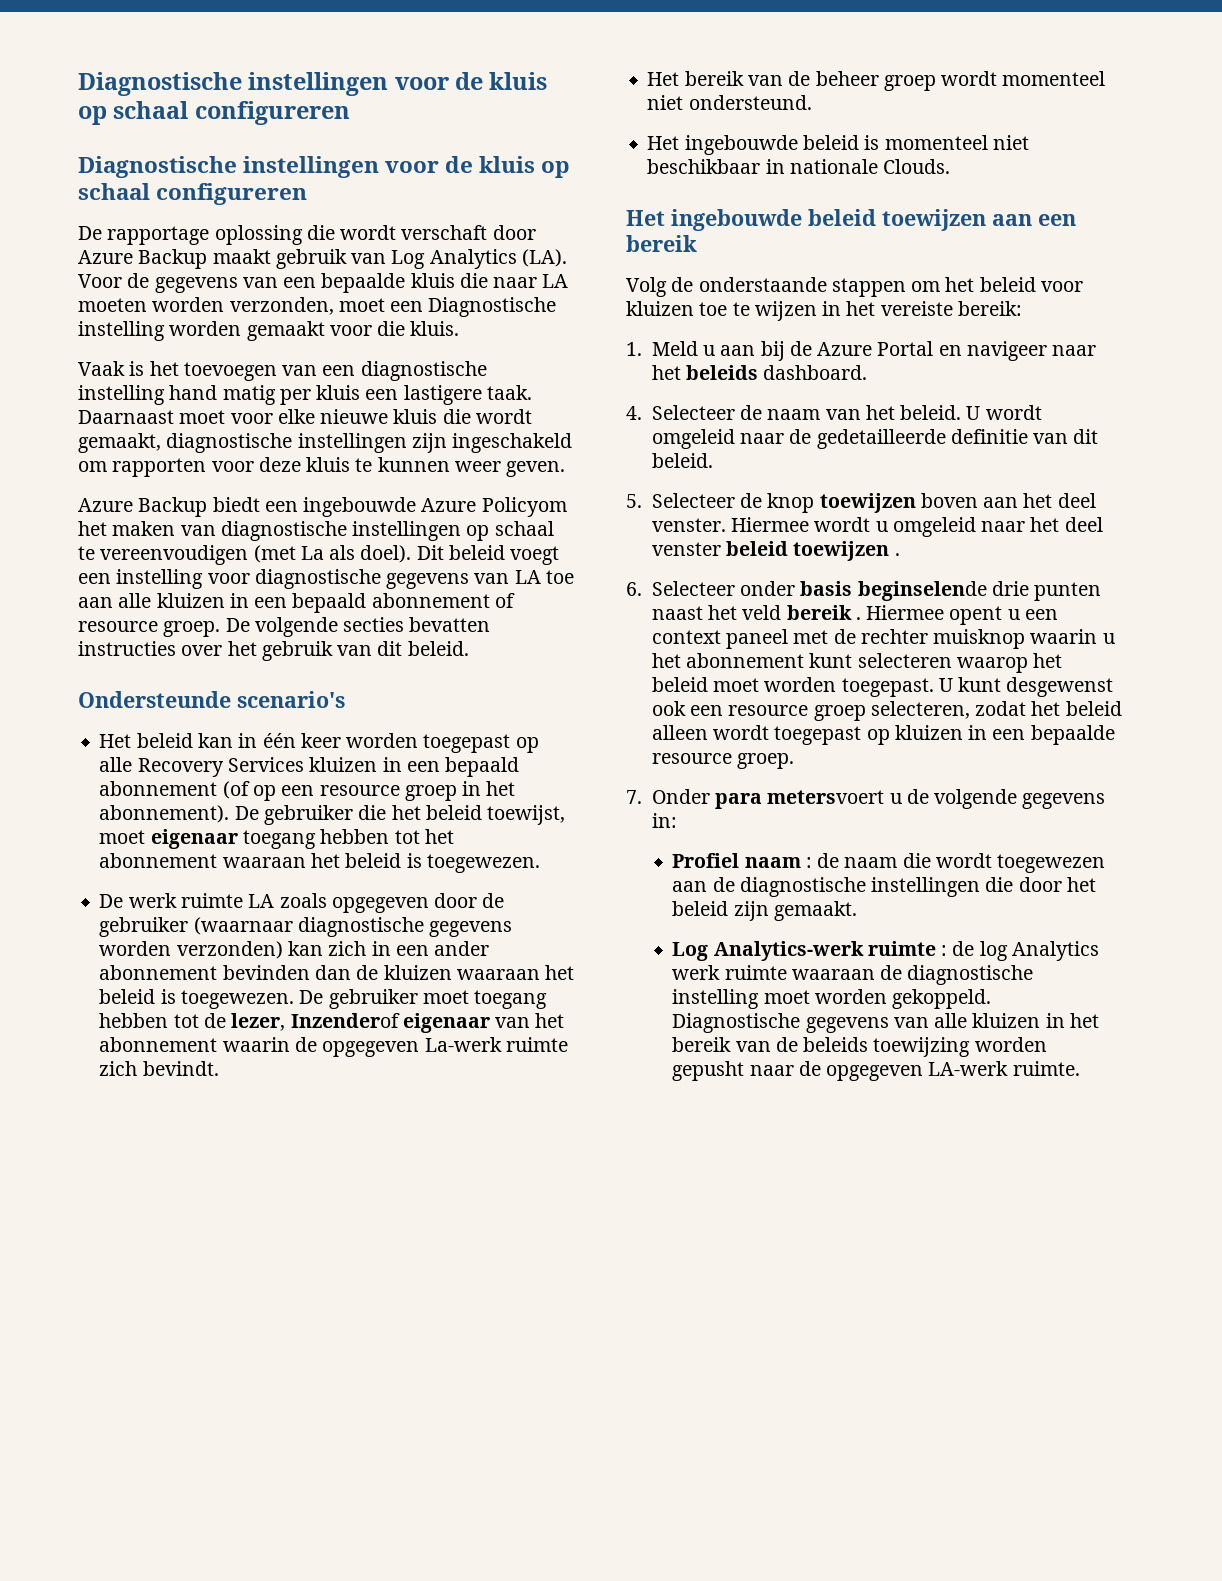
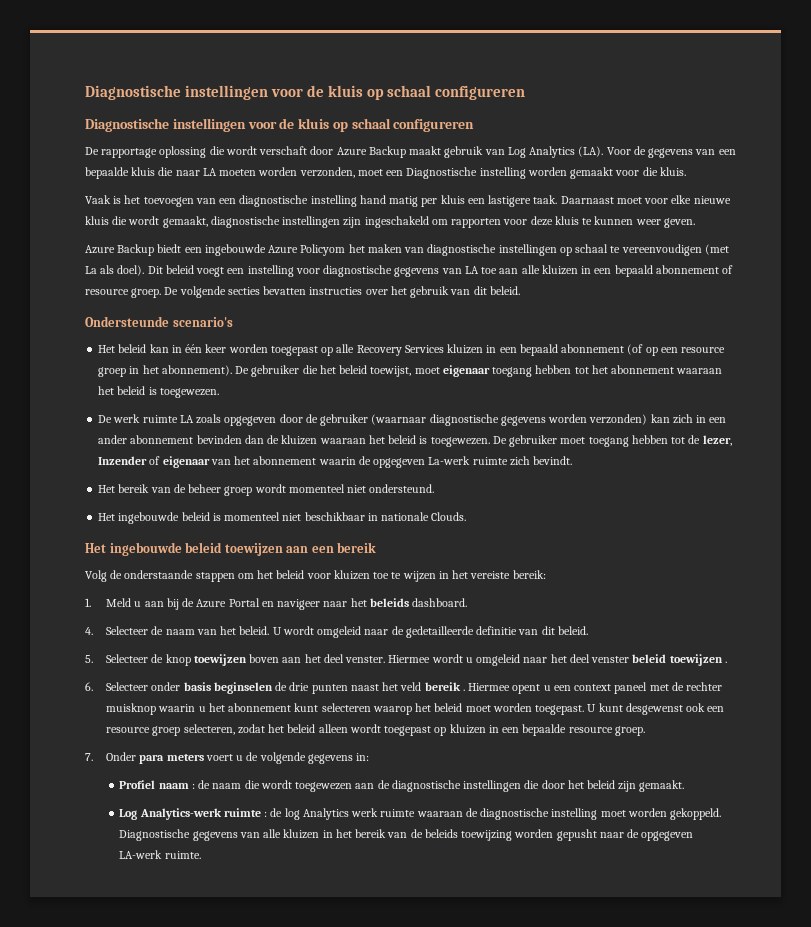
- De gebruiker moet toegang hebben tot de lezer, Inzenderof eigenaar van het abonnement waarin de opgegeven La-werk ruimte zich bevindt.
+ De gebruiker moet toegang hebben tot de lezer, Inzender of eigenaar van het abonnement waarin de opgegeven La-werk ruimte zich bevindt.
- 6. Selecteer onder basis beginselende drie punten naast het veld bereik .
+ 6. Selecteer onder basis beginselen de drie punten naast het veld bereik .
- 7. Onder para metersvoert u de volgende gegevens in:
+ 7. Onder para meters voert u de volgende gegevens in:

